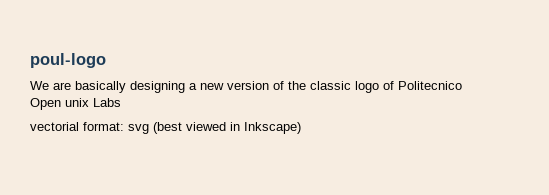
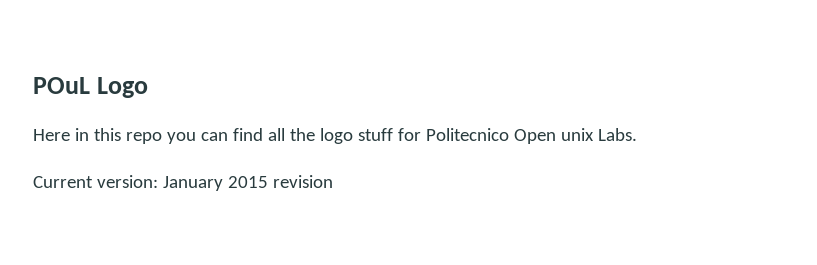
- poul-logo
- We are basically designing a new version of the classic logo of Politecnico Open unix Labs
- vectorial format: svg (best viewed in Inkscape)
+ POuL Logo
+ Here in this repo you can find all the logo stuff for Politecnico Open unix Labs.
+ Current version: January 2015 revision

